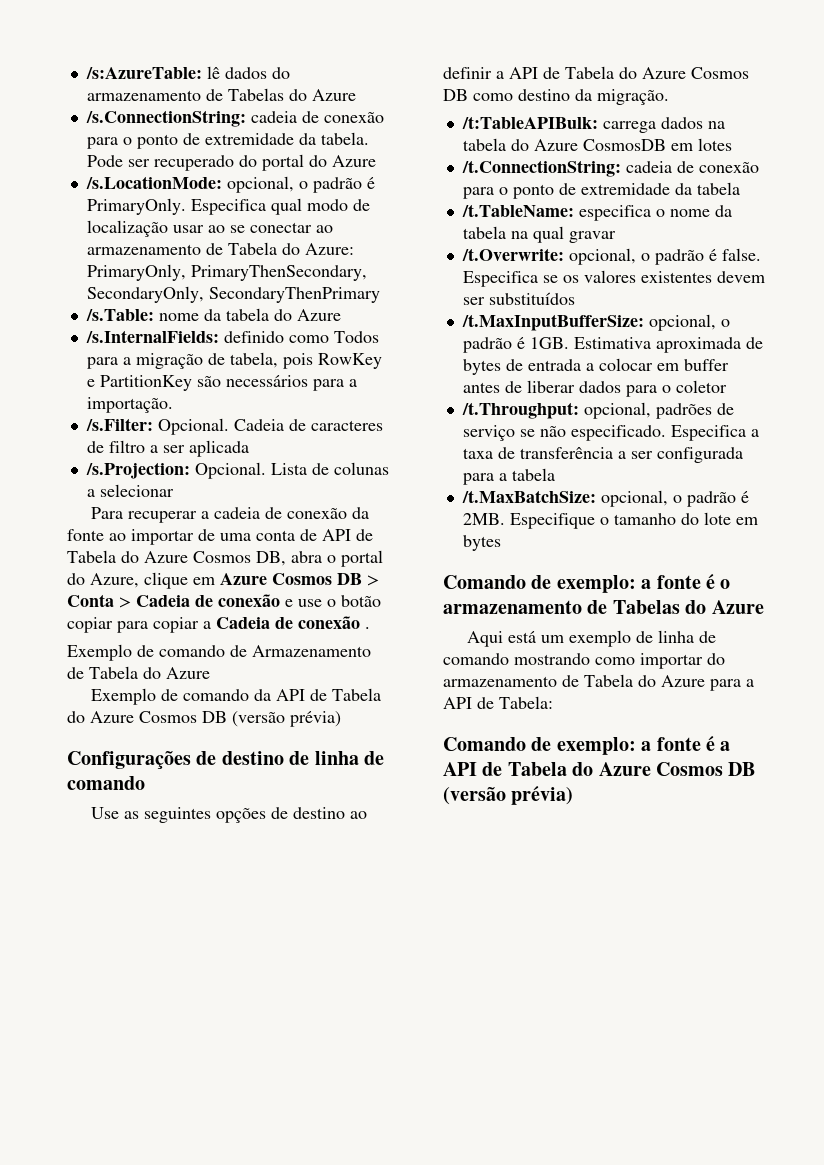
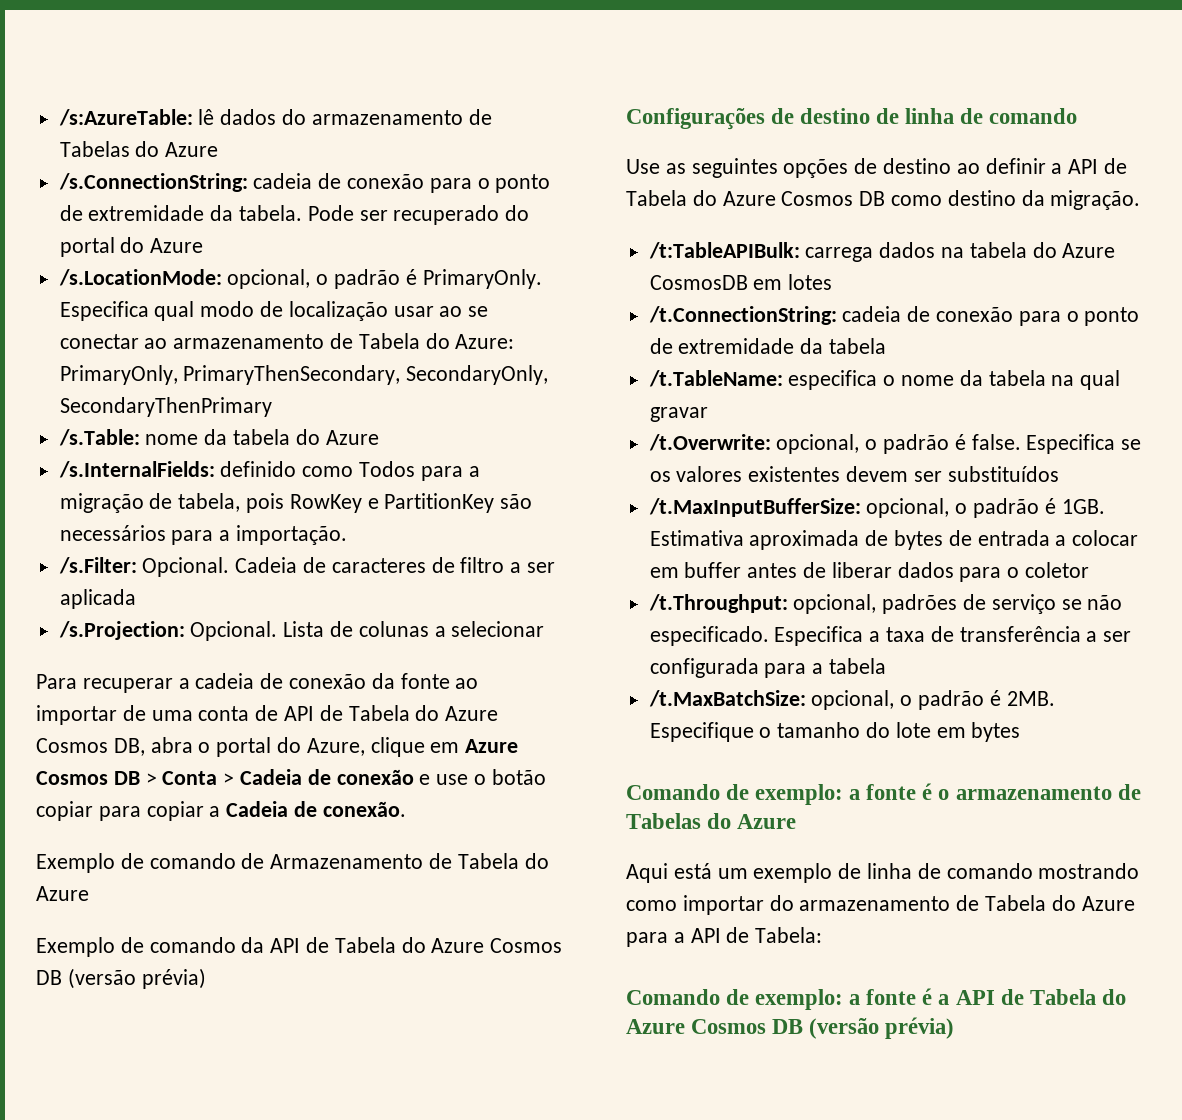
- Para recuperar a cadeia de conexão da fonte ao importar de uma conta de API de Tabela do Azure Cosmos DB, abra o portal do Azure, clique em Azure Cosmos DB > Conta > Cadeia de conexão e use o botão copiar para copiar a Cadeia de conexão .
+ Para recuperar a cadeia de conexão da fonte ao importar de uma conta de API de Tabela do Azure Cosmos DB, abra o portal do Azure, clique em Azure Cosmos DB > Conta > Cadeia de conexão e use o botão copiar para copiar a Cadeia de conexão.

